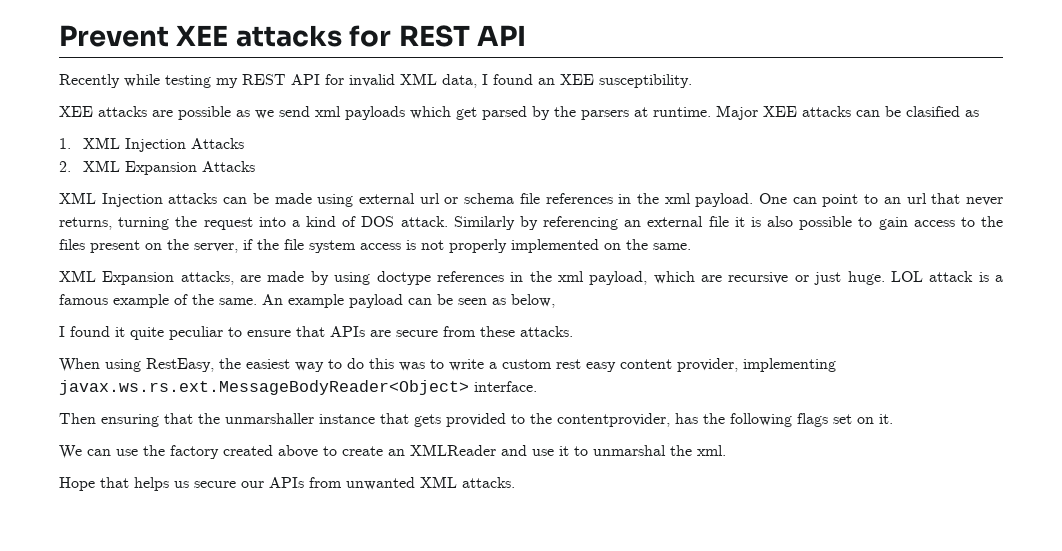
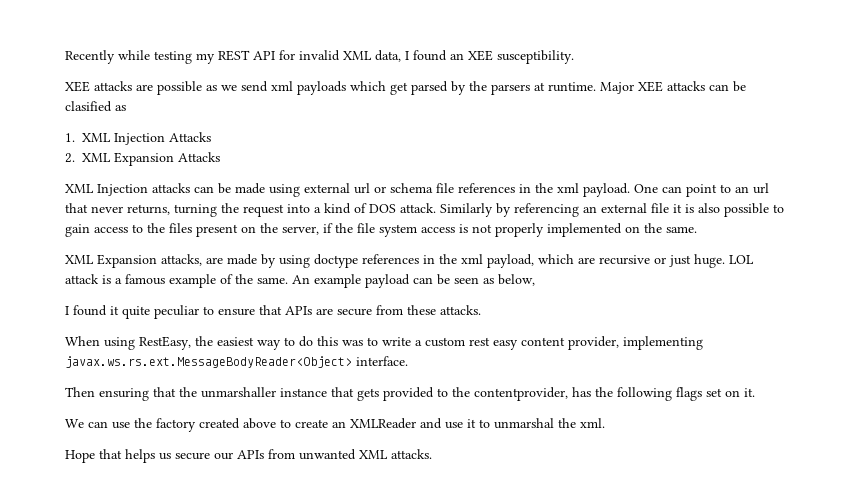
- Prevent XEE attacks for REST API

